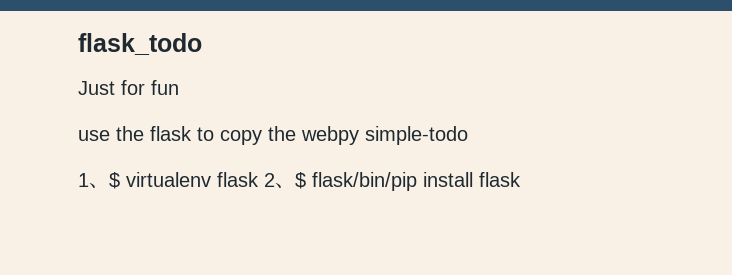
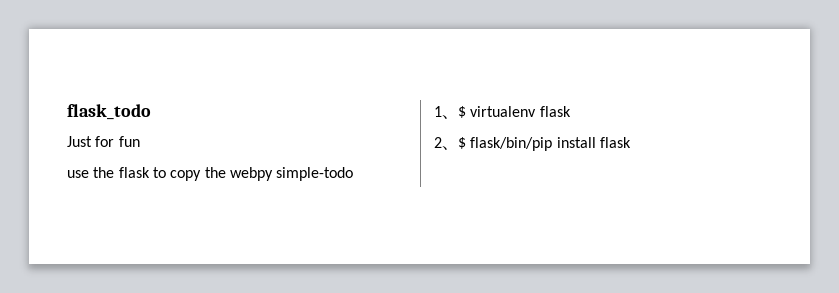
- 1、$ virtualenv flask 2、$ flask/bin/pip install flask
+ 1、$ virtualenv flask
+ 2、$ flask/bin/pip install flask

